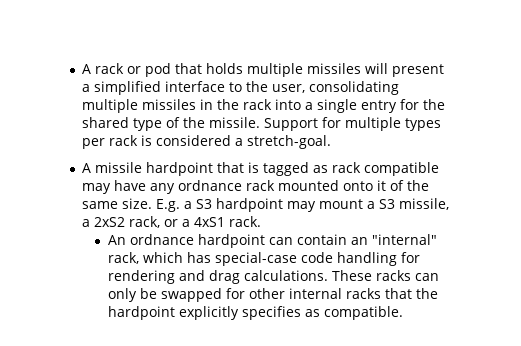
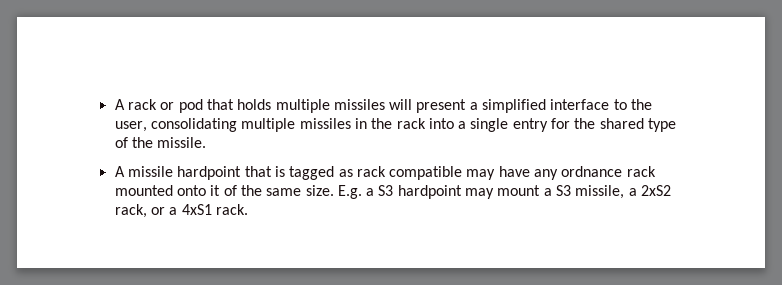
- Support for multiple types per rack is considered a stretch-goal.
- An ordnance hardpoint can contain an "internal" rack, which has special-case code handling for rendering and drag calculations. These racks can only be swapped for other internal racks that the hardpoint explicitly specifies as compatible.

